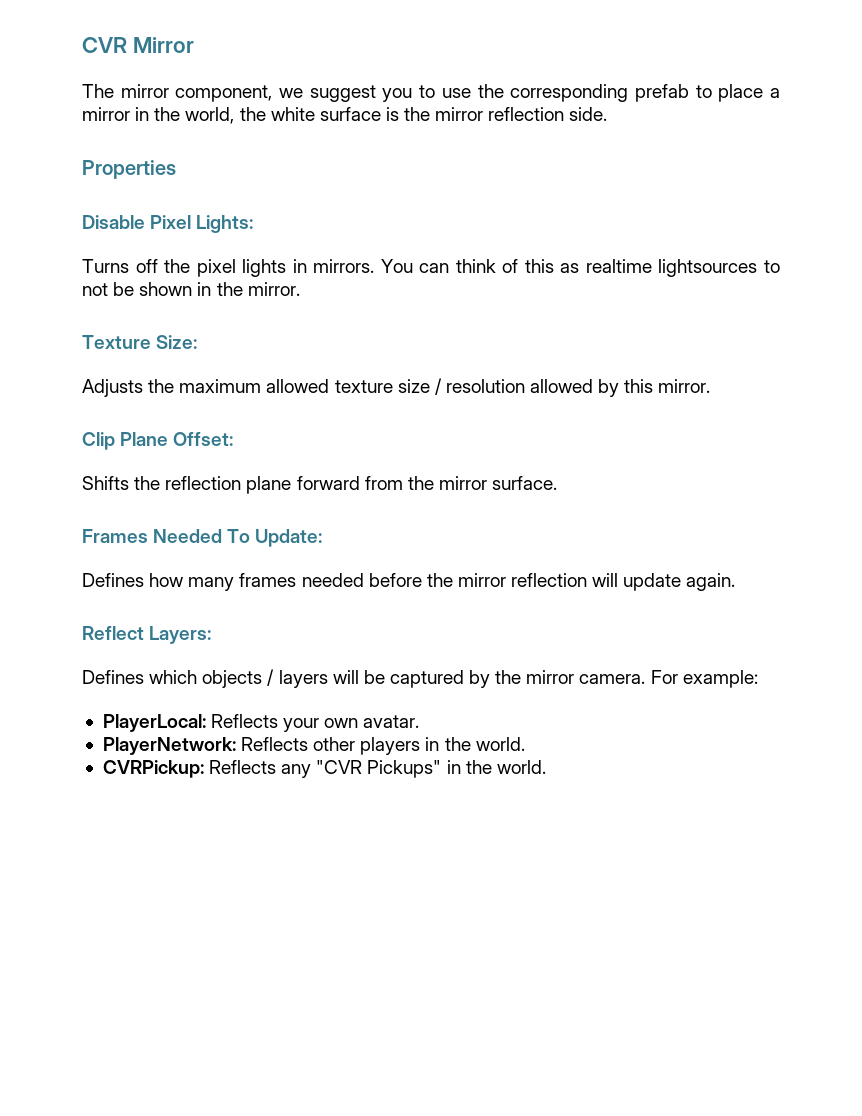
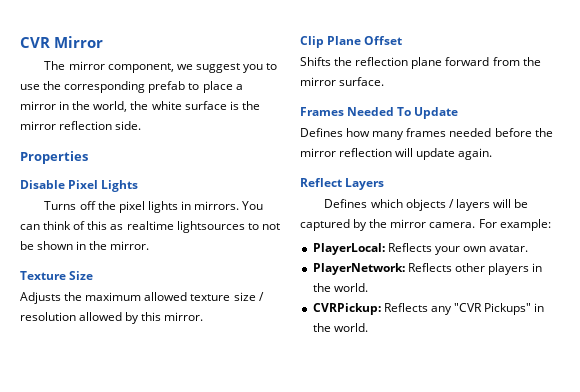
- Disable Pixel Lights:
+ Disable Pixel Lights
- Texture Size:
+ Texture Size
- Clip Plane Offset:
+ Clip Plane Offset
- Frames Needed To Update:
+ Frames Needed To Update
- Reflect Layers:
+ Reflect Layers

